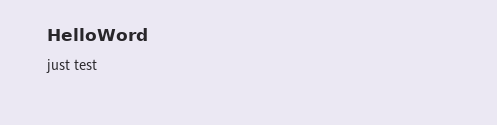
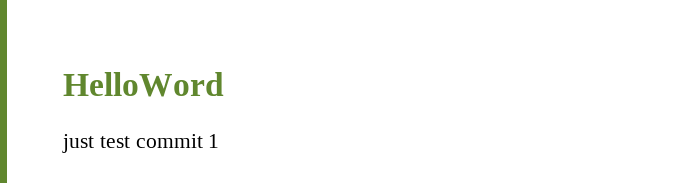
- just test
+ just test commit 1

